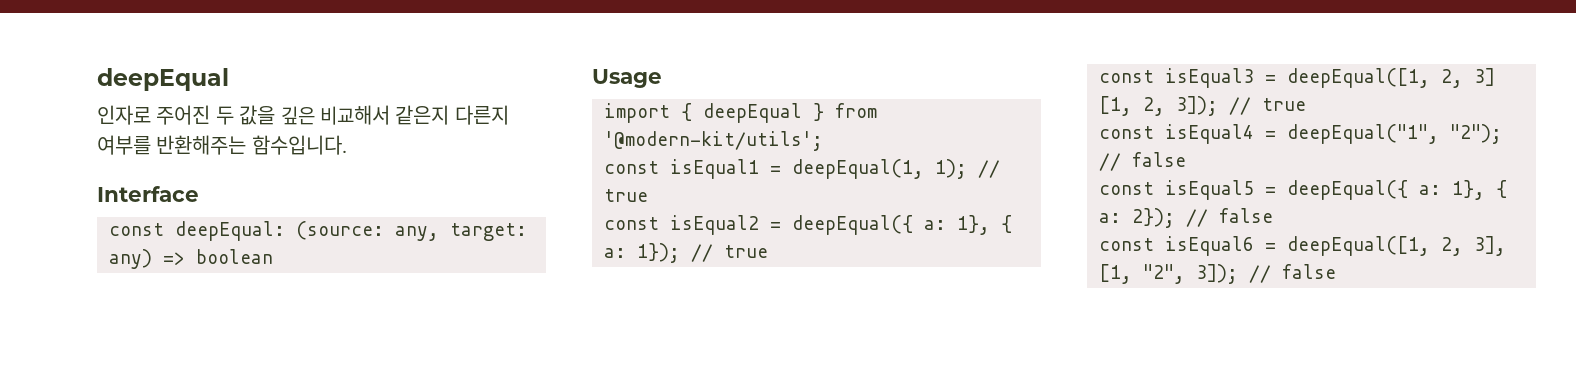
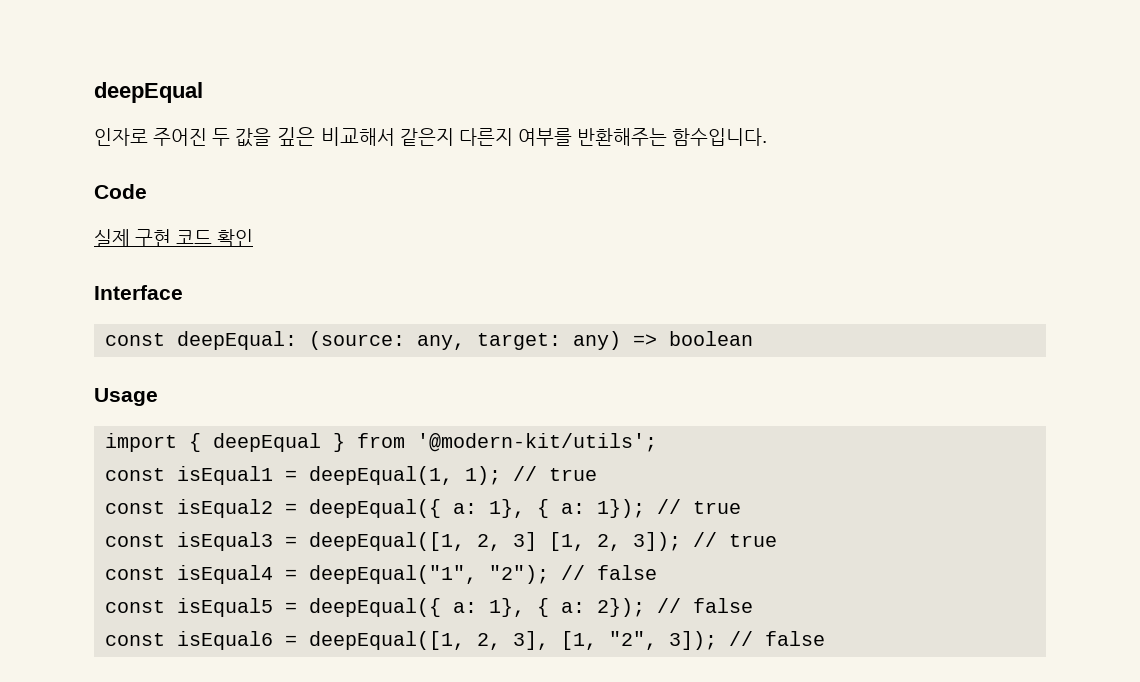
+ Code
+ 실제 구현 코드 확인

